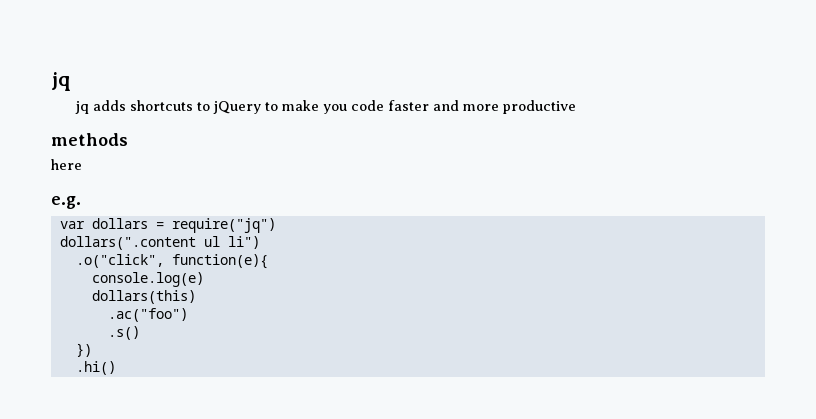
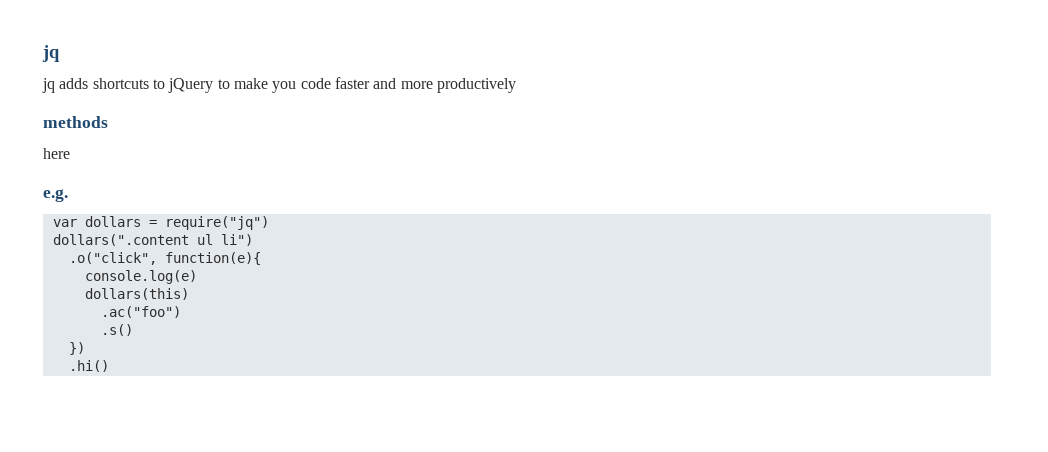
- jq adds shortcuts to jQuery to make you code faster and more productive
+ jq adds shortcuts to jQuery to make you code faster and more productively

